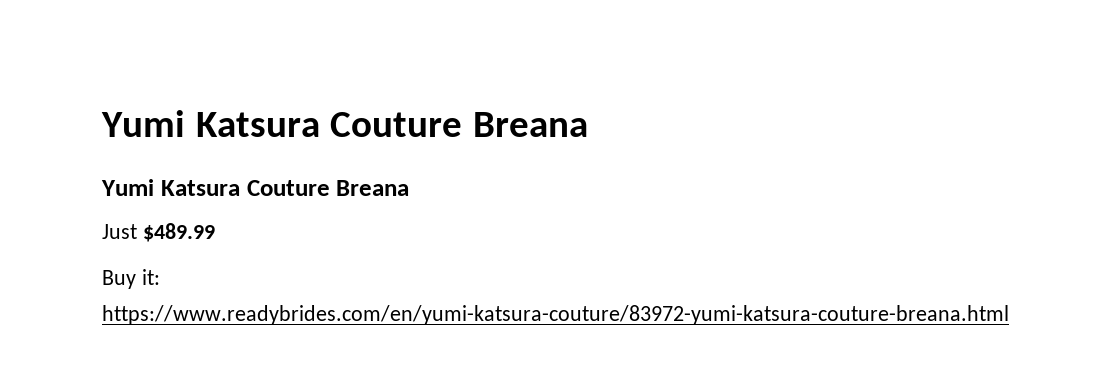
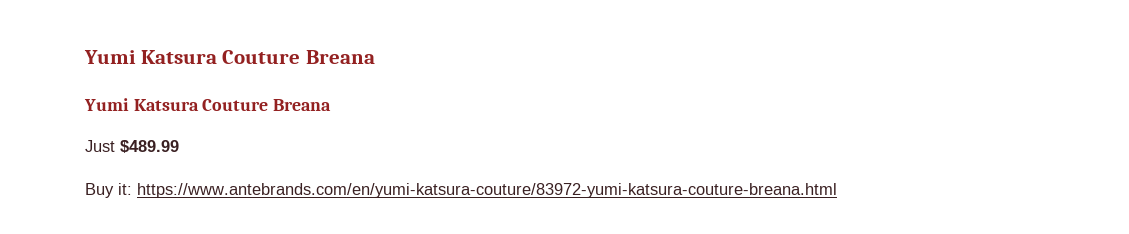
- Buy it: https://www.readybrides.com/en/yumi-katsura-couture/83972-yumi-katsura-couture-breana.html
+ Buy it: https://www.antebrands.com/en/yumi-katsura-couture/83972-yumi-katsura-couture-breana.html

